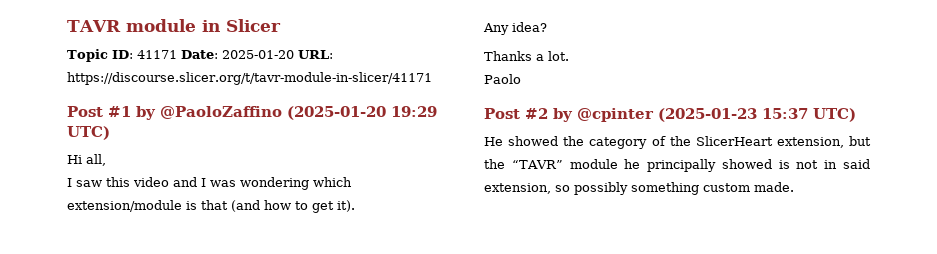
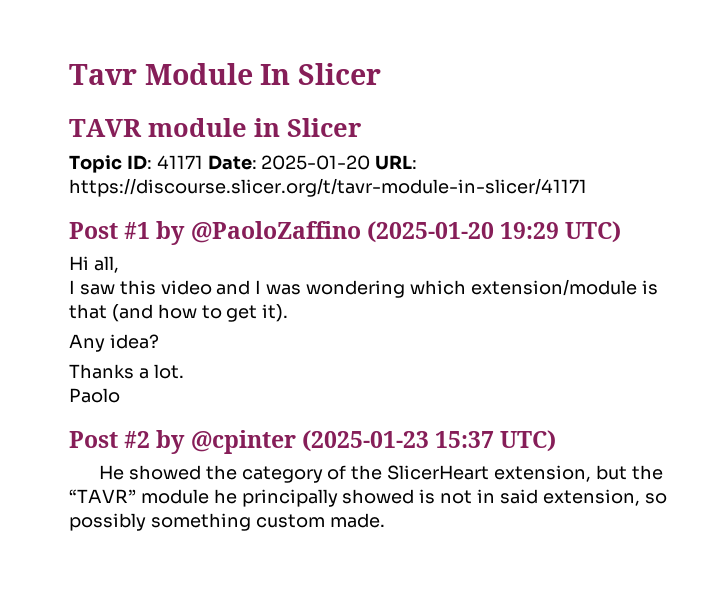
+ Tavr Module In Slicer

